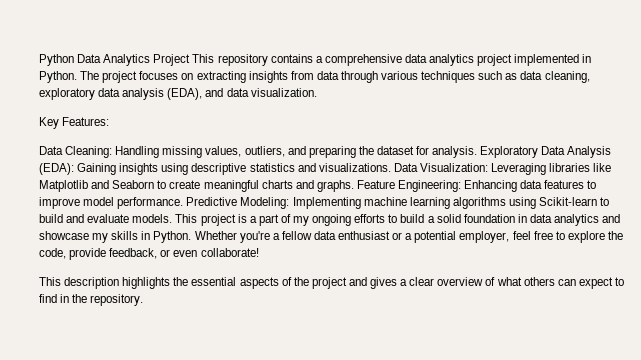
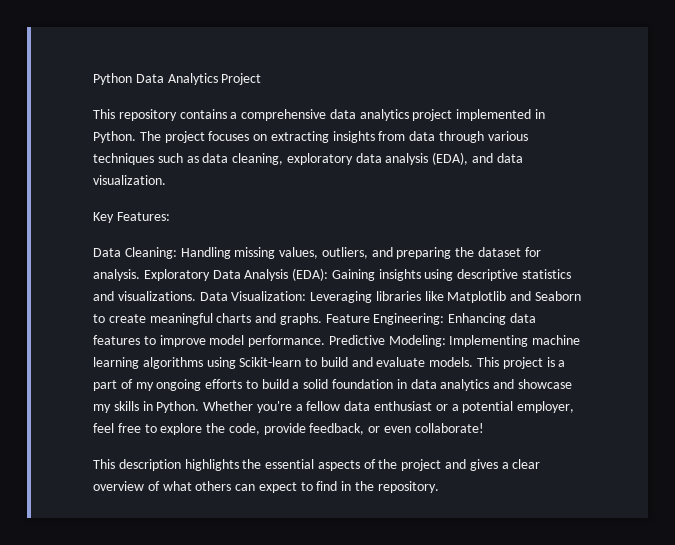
- Python Data Analytics Project This repository contains a comprehensive data analytics project implemented in Python.
+ Python Data Analytics Project
+ This repository contains a comprehensive data analytics project implemented in Python.

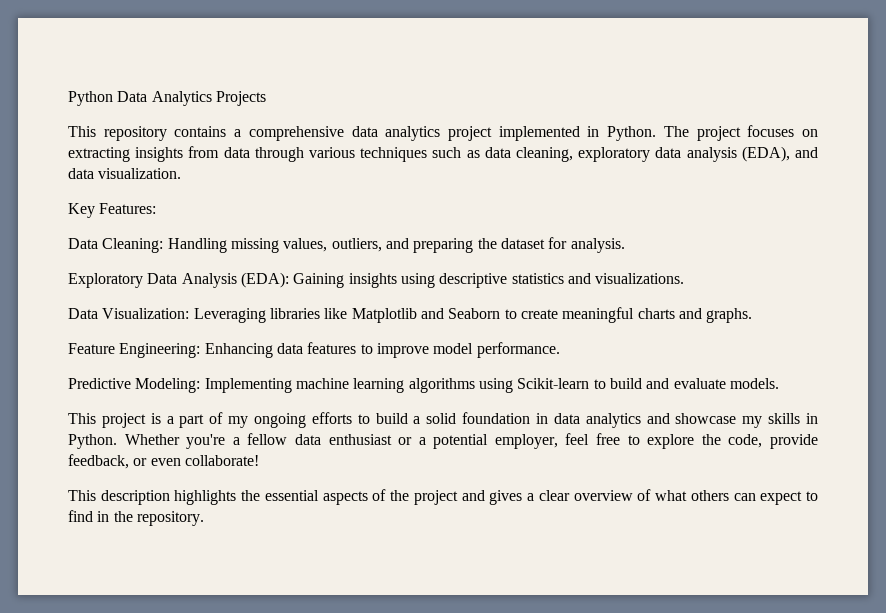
- Python Data Analytics Project
+ Python Data Analytics Projects
- Handling missing values, outliers, and preparing the dataset for analysis. Exploratory Data Analysis (EDA):
+ Handling missing values, outliers, and preparing the dataset for analysis.
+ Exploratory Data Analysis (EDA):
- Gaining insights using descriptive statistics and visualizations. Data Visualization:
+ Gaining insights using descriptive statistics and visualizations.
+ Data Visualization:
- Leveraging libraries like Matplotlib and Seaborn to create meaningful charts and graphs. Feature Engineering:
+ Leveraging libraries like Matplotlib and Seaborn to create meaningful charts and graphs.
+ Feature Engineering:
- Enhancing data features to improve model performance. Predictive Modeling:
+ Enhancing data features to improve model performance.
+ Predictive Modeling:
- Implementing machine learning algorithms using Scikit-learn to build and evaluate models. This project is a part of my ongoing efforts to build a solid foundation in data analytics and showcase my skills in Python.
+ Implementing machine learning algorithms using Scikit-learn to build and evaluate models.
+ This project is a part of my ongoing efforts to build a solid foundation in data analytics and showcase my skills in Python.

